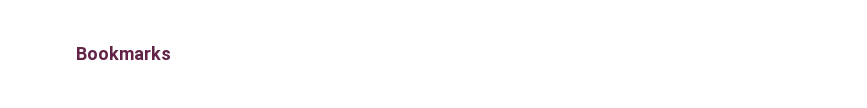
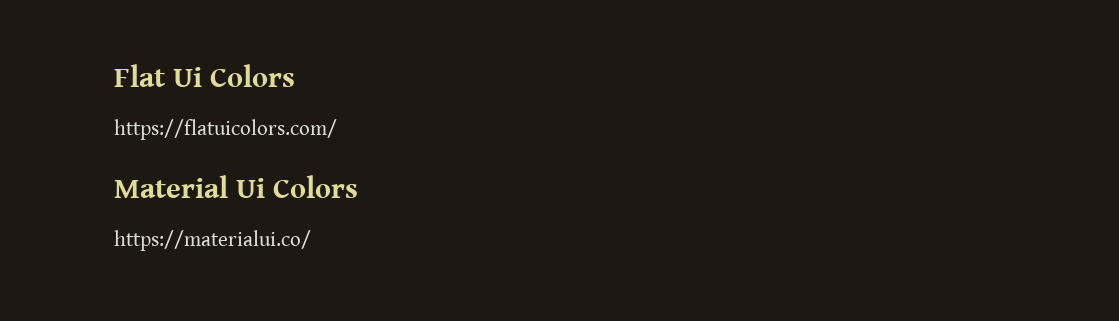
- Bookmarks
+ Flat Ui Colors
+ https://flatuicolors.com/
+ Material Ui Colors
+ https://materialui.co/

